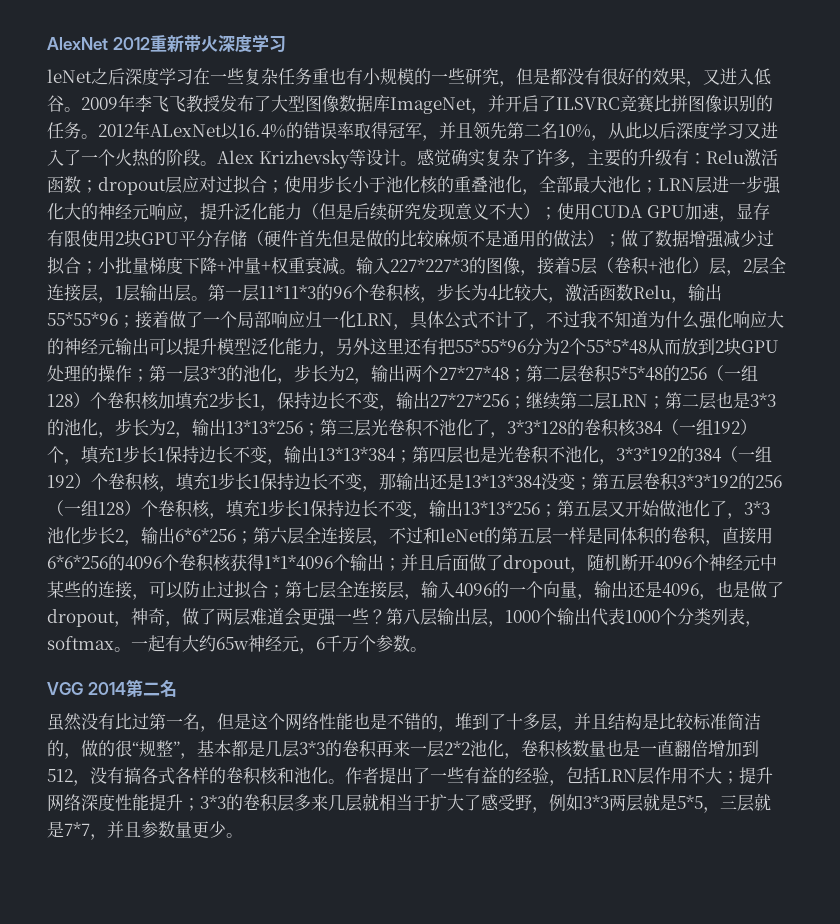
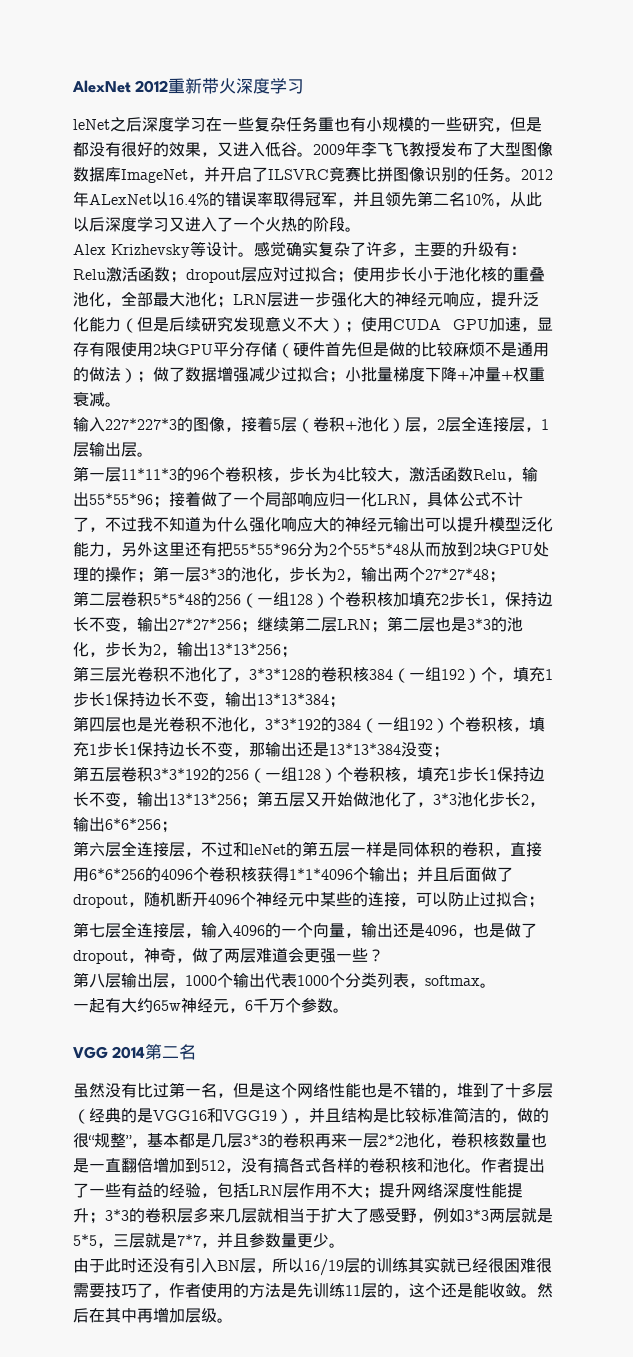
- 2012年ALexNet以16.4%的错误率取得冠军，并且领先第二名10%，从此以后深度学习又进入了一个火热的阶段。Alex Krizhevsky等设计。
+ 2012年ALexNet以16.4%的错误率取得冠军，并且领先第二名10%，从此以后深度学习又进入了一个火热的阶段。
+ Alex Krizhevsky等设计。
- 小批量梯度下降+冲量+权重衰减。输入227*227*3的图像，接着5层（卷积+池化）层，2层全连接层，1层输出层。第一层11*11*3的96个卷积核，步长为4比较大，激活函数Relu，输出55*55*96；
+ 小批量梯度下降+冲量+权重衰减。
+ 输入227*227*3的图像，接着5层（卷积+池化）层，2层全连接层，1层输出层。
+ 第一层11*11*3的96个卷积核，步长为4比较大，激活函数Relu，输出55*55*96；
- 第一层3*3的池化，步长为2，输出两个27*27*48；第二层卷积5*5*48的256（一组128）个卷积核加填充2步长1，保持边长不变，输出27*27*256；
+ 第一层3*3的池化，步长为2，输出两个27*27*48；
+ 第二层卷积5*5*48的256（一组128）个卷积核加填充2步长1，保持边长不变，输出27*27*256；
- 第二层也是3*3的池化，步长为2，输出13*13*256；第三层光卷积不池化了，3*3*128的卷积核384（一组192）个，填充1步长1保持边长不变，输出13*13*384；第四层也是光卷积不池化，3*3*192的384（一组192）个卷积核，填充1步长1保持边长不变，那输出还是13*13*384没变；第五层卷积3*3*192的256（一组128）个卷积核，填充1步长1保持边长不变，输出13*13*256；
+ 第二层也是3*3的池化，步长为2，输出13*13*256；
+ 第三层光卷积不池化了，3*3*128的卷积核384（一组192）个，填充1步长1保持边长不变，输出13*13*384；
+ 第四层也是光卷积不池化，3*3*192的384（一组192）个卷积核，填充1步长1保持边长不变，那输出还是13*13*384没变；
+ 第五层卷积3*3*192的256（一组128）个卷积核，填充1步长1保持边长不变，输出13*13*256；
- 第五层又开始做池化了，3*3池化步长2，输出6*6*256；第六层全连接层，不过和leNet的第五层一样是同体积的卷积，直接用6*6*256的4096个卷积核获得1*1*4096个输出；
+ 第五层又开始做池化了，3*3池化步长2，输出6*6*256；
+ 第六层全连接层，不过和leNet的第五层一样是同体积的卷积，直接用6*6*256的4096个卷积核获得1*1*4096个输出；
- 并且后面做了dropout，随机断开4096个神经元中某些的连接，可以防止过拟合；第七层全连接层，输入4096的一个向量，输出还是4096，也是做了dropout，神奇，做了两层难道会更强一些？第八层输出层，1000个输出代表1000个分类列表，softmax。一起有大约65w神经元，6千万个参数。
+ 并且后面做了dropout，随机断开4096个神经元中某些的连接，可以防止过拟合；
+ 第七层全连接层，输入4096的一个向量，输出还是4096，也是做了dropout，神奇，做了两层难道会更强一些？
+ 第八层输出层，1000个输出代表1000个分类列表，softmax。
+ 一起有大约65w神经元，6千万个参数。
- 虽然没有比过第一名，但是这个网络性能也是不错的，堆到了十多层，并且结构是比较标准简洁的，做的很“规整”，基本都是几层3*3的卷积再来一层2*2池化，卷积核数量也是一直翻倍增加到512，没有搞各式各样的卷积核和池化。
+ 虽然没有比过第一名，但是这个网络性能也是不错的，堆到了十多层（经典的是VGG16和VGG19），并且结构是比较标准简洁的，做的很“规整”，基本都是几层3*3的卷积再来一层2*2池化，卷积核数量也是一直翻倍增加到512，没有搞各式各样的卷积核和池化。
+ 由于此时还没有引入BN层，所以16/19层的训练其实就已经很困难很需要技巧了，作者使用的方法是先训练11层的，这个还是能收敛。然后在其中再增加层级。

